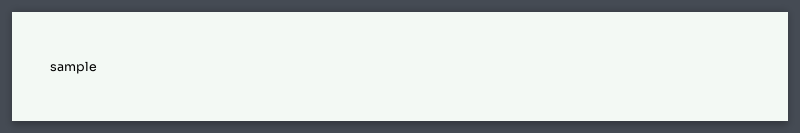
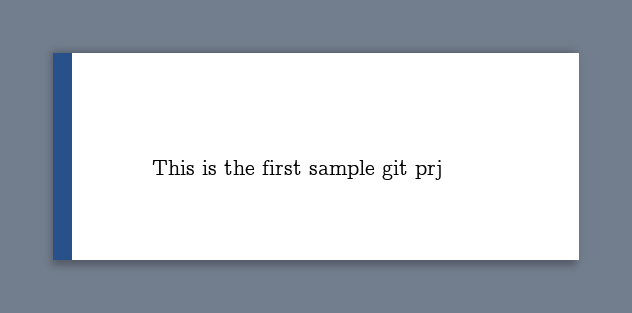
- sample
+ This is the first sample git prj

